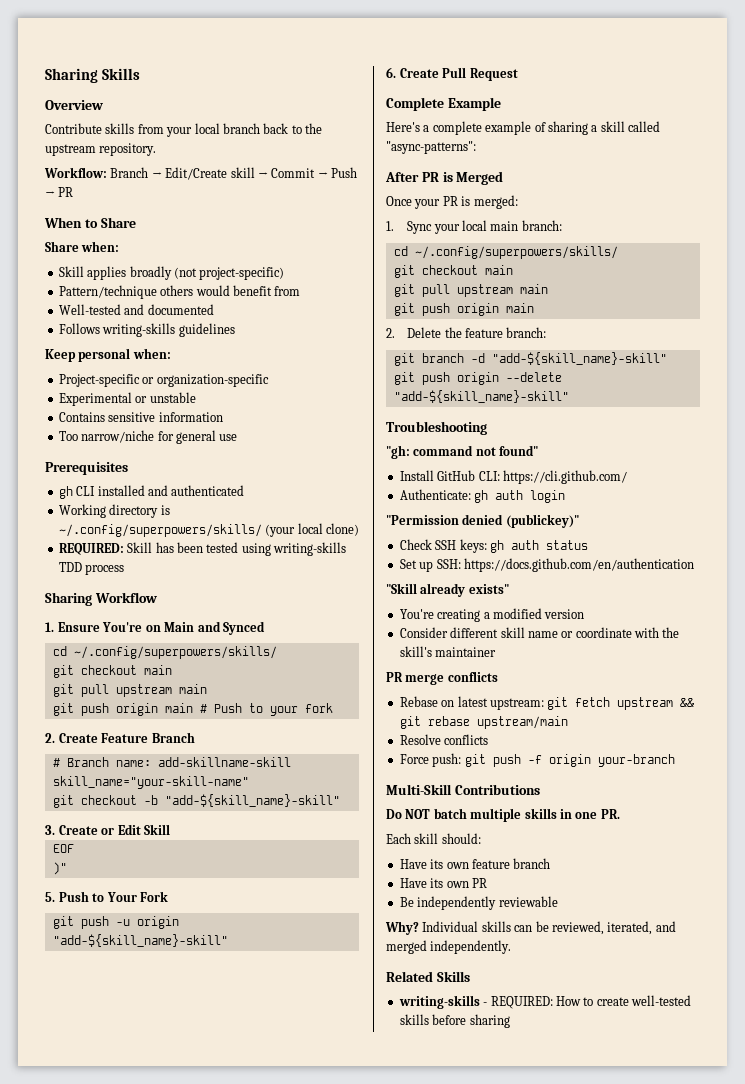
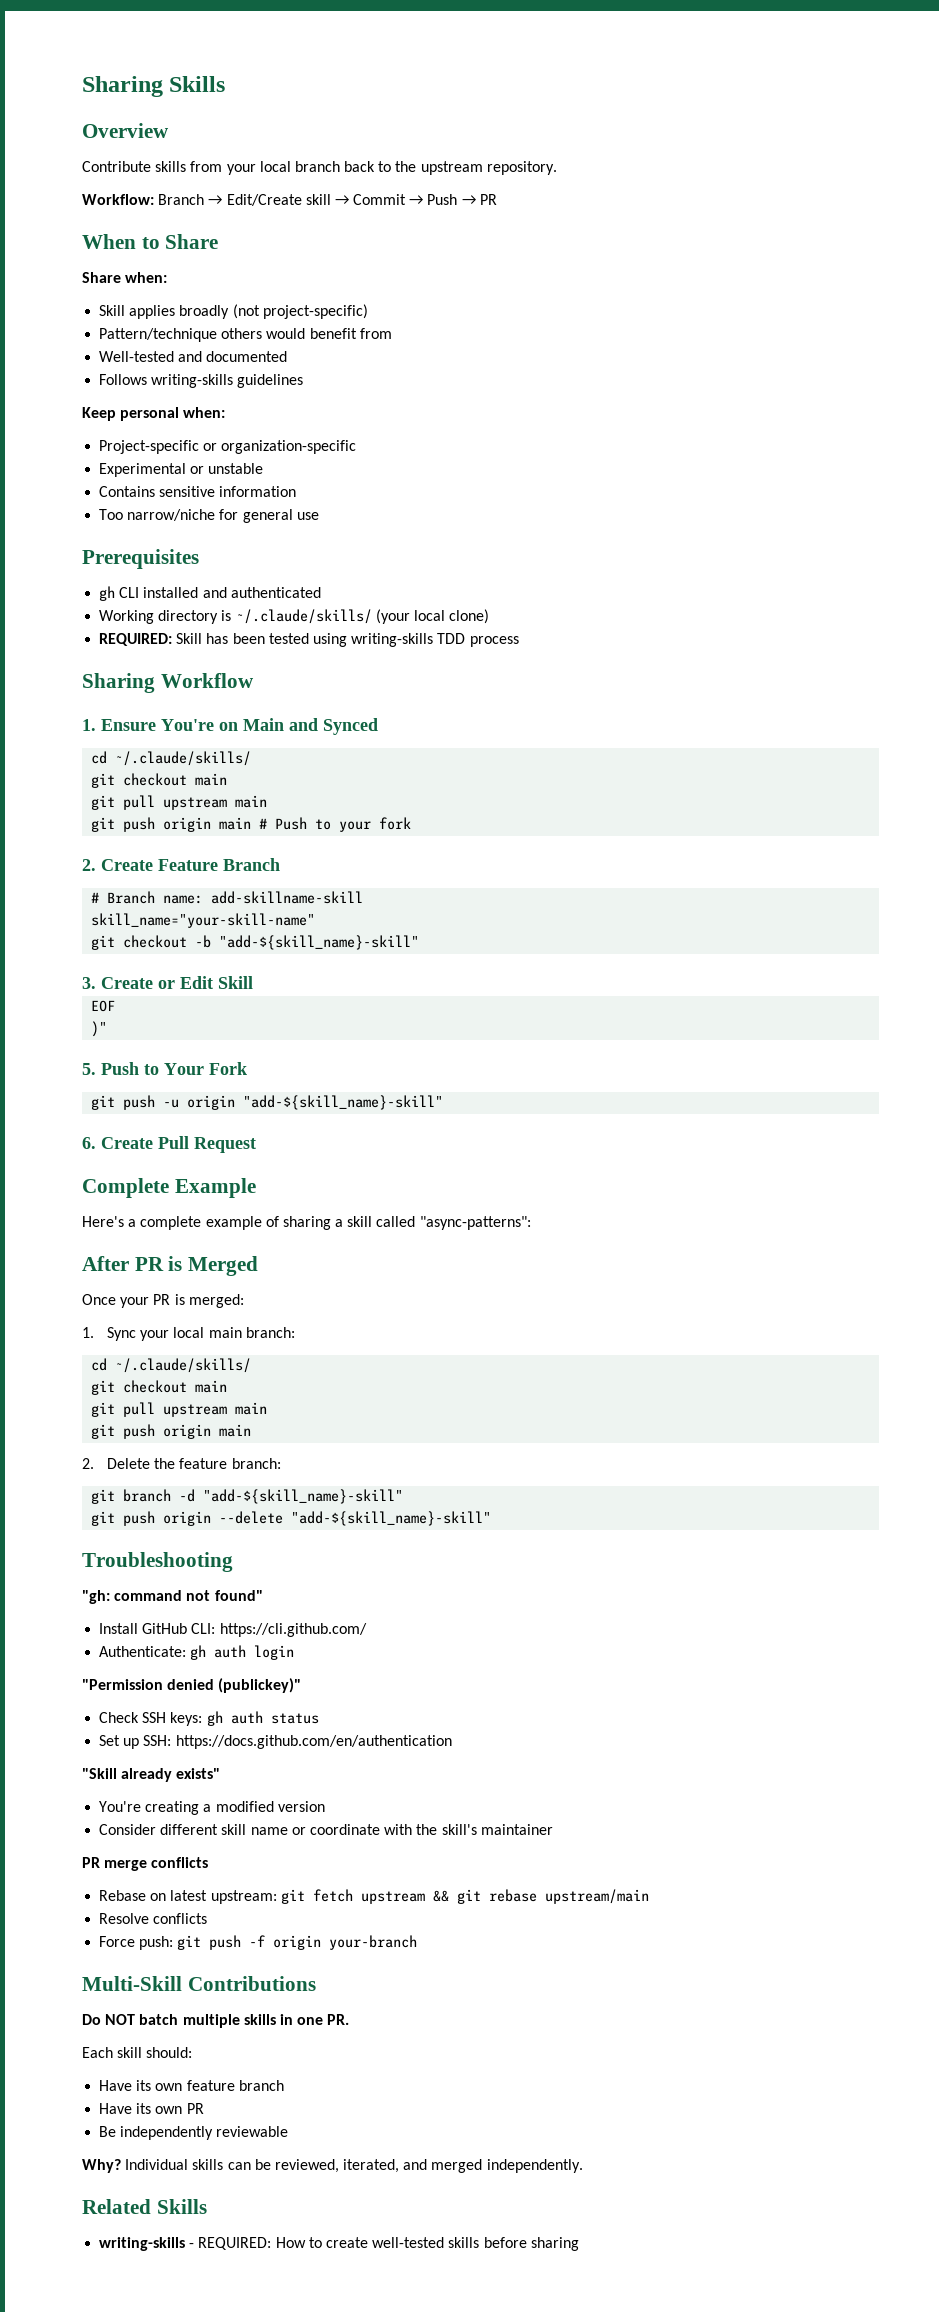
- Working directory is ~/.config/superpowers/skills/ (your local clone)
+ Working directory is ~/.claude/skills/ (your local clone)
  1. Ensure You're on Main and Synced
- cd ~/.config/superpowers/skills/
+ cd ~/.claude/skills/
  1. Sync your local main branch:
- cd ~/.config/superpowers/skills/
+ cd ~/.claude/skills/

